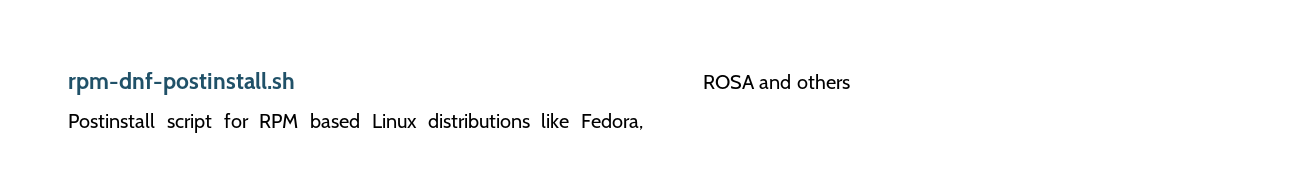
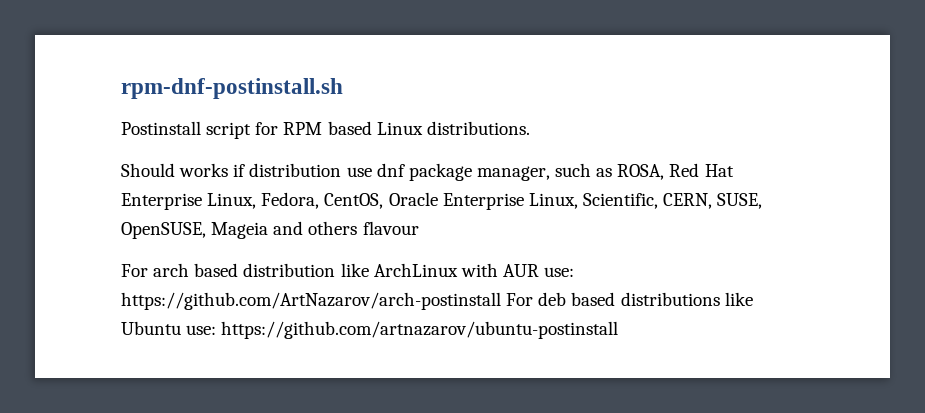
- Postinstall script for RPM based Linux distributions like Fedora, ROSA and others
+ Postinstall script for RPM based Linux distributions.
+ Should works if distribution use dnf package manager, such as ROSA, Red Hat Enterprise Linux, Fedora, CentOS, Oracle Enterprise Linux, Scientific, CERN, SUSE, OpenSUSE, Mageia and others flavour
+ For arch based distribution like ArchLinux with AUR use: https://github.com/ArtNazarov/arch-postinstall For deb based distributions like Ubuntu use: https://github.com/artnazarov/ubuntu-postinstall

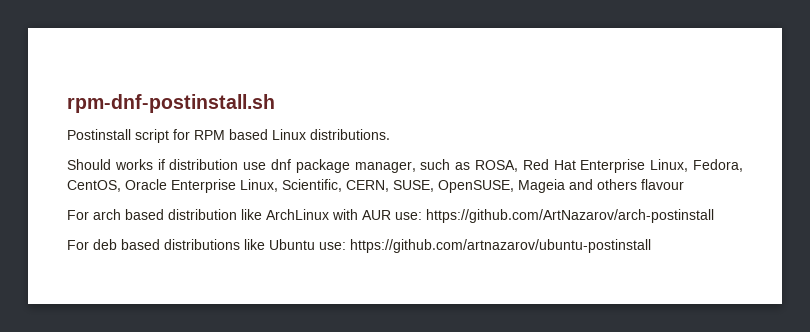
- For arch based distribution like ArchLinux with AUR use: https://github.com/ArtNazarov/arch-postinstall For deb based distributions like Ubuntu use: https://github.com/artnazarov/ubuntu-postinstall
+ For arch based distribution like ArchLinux with AUR use: https://github.com/ArtNazarov/arch-postinstall
+ For deb based distributions like Ubuntu use: https://github.com/artnazarov/ubuntu-postinstall

